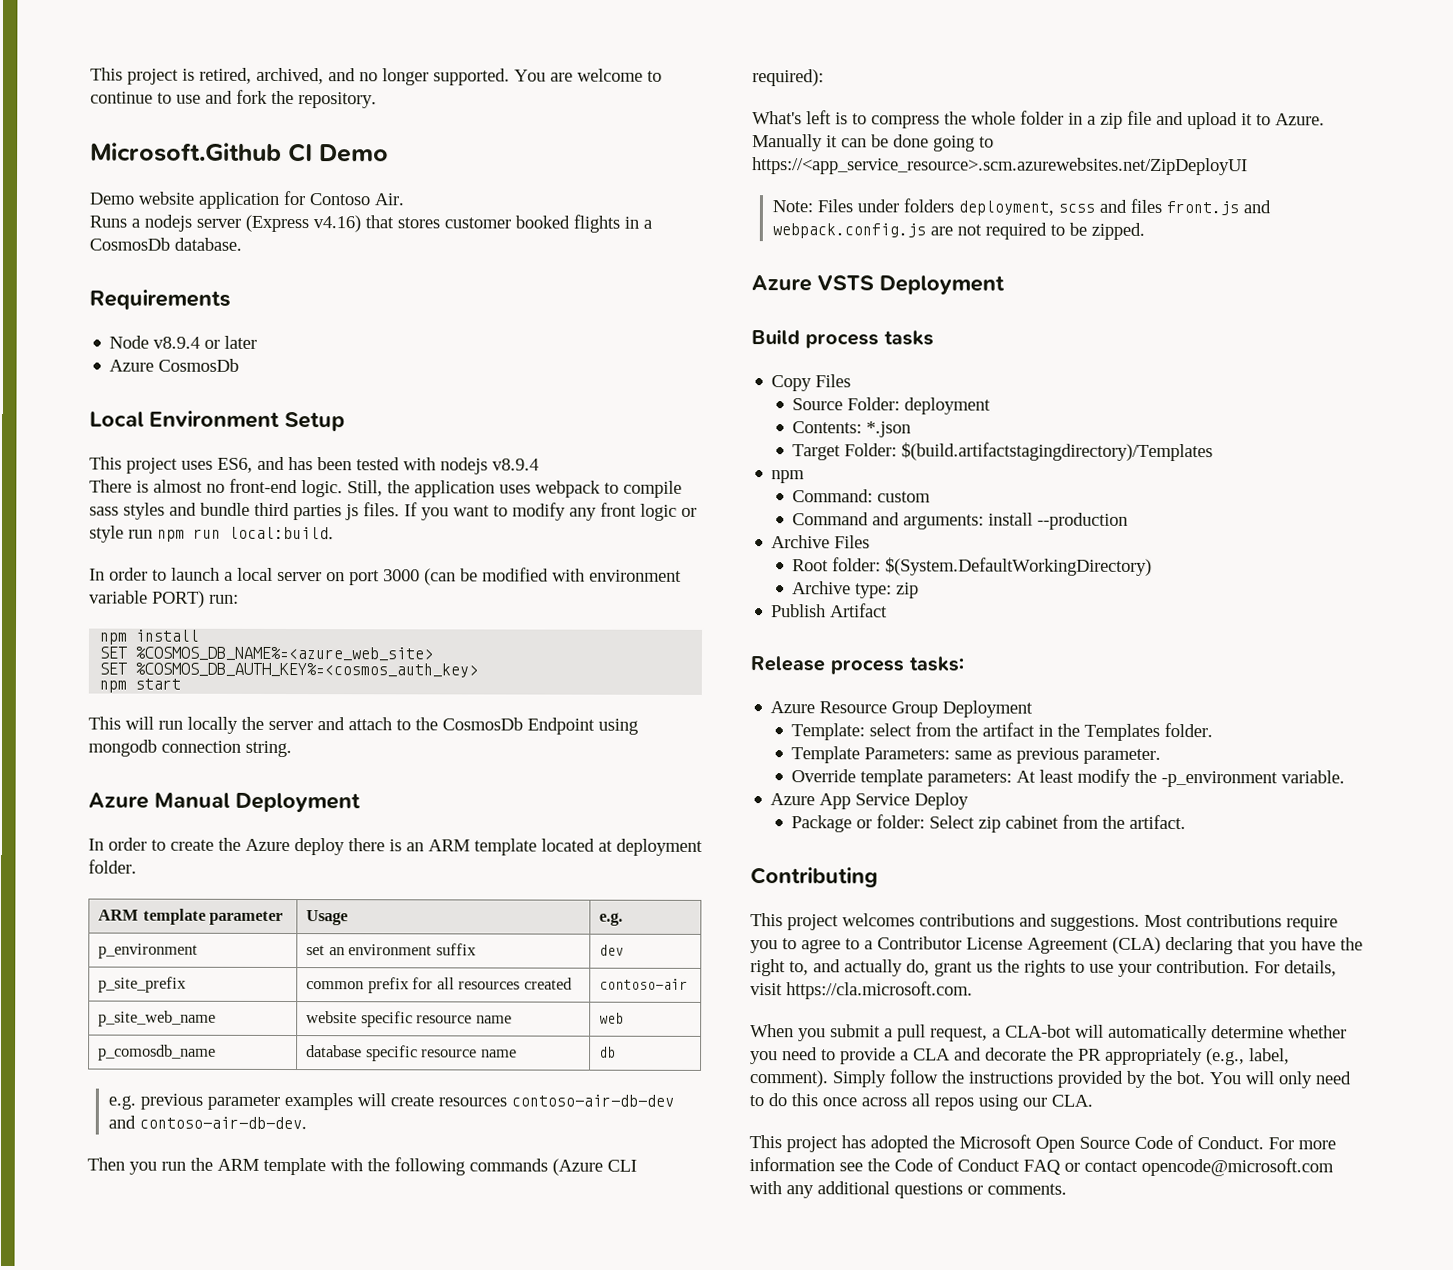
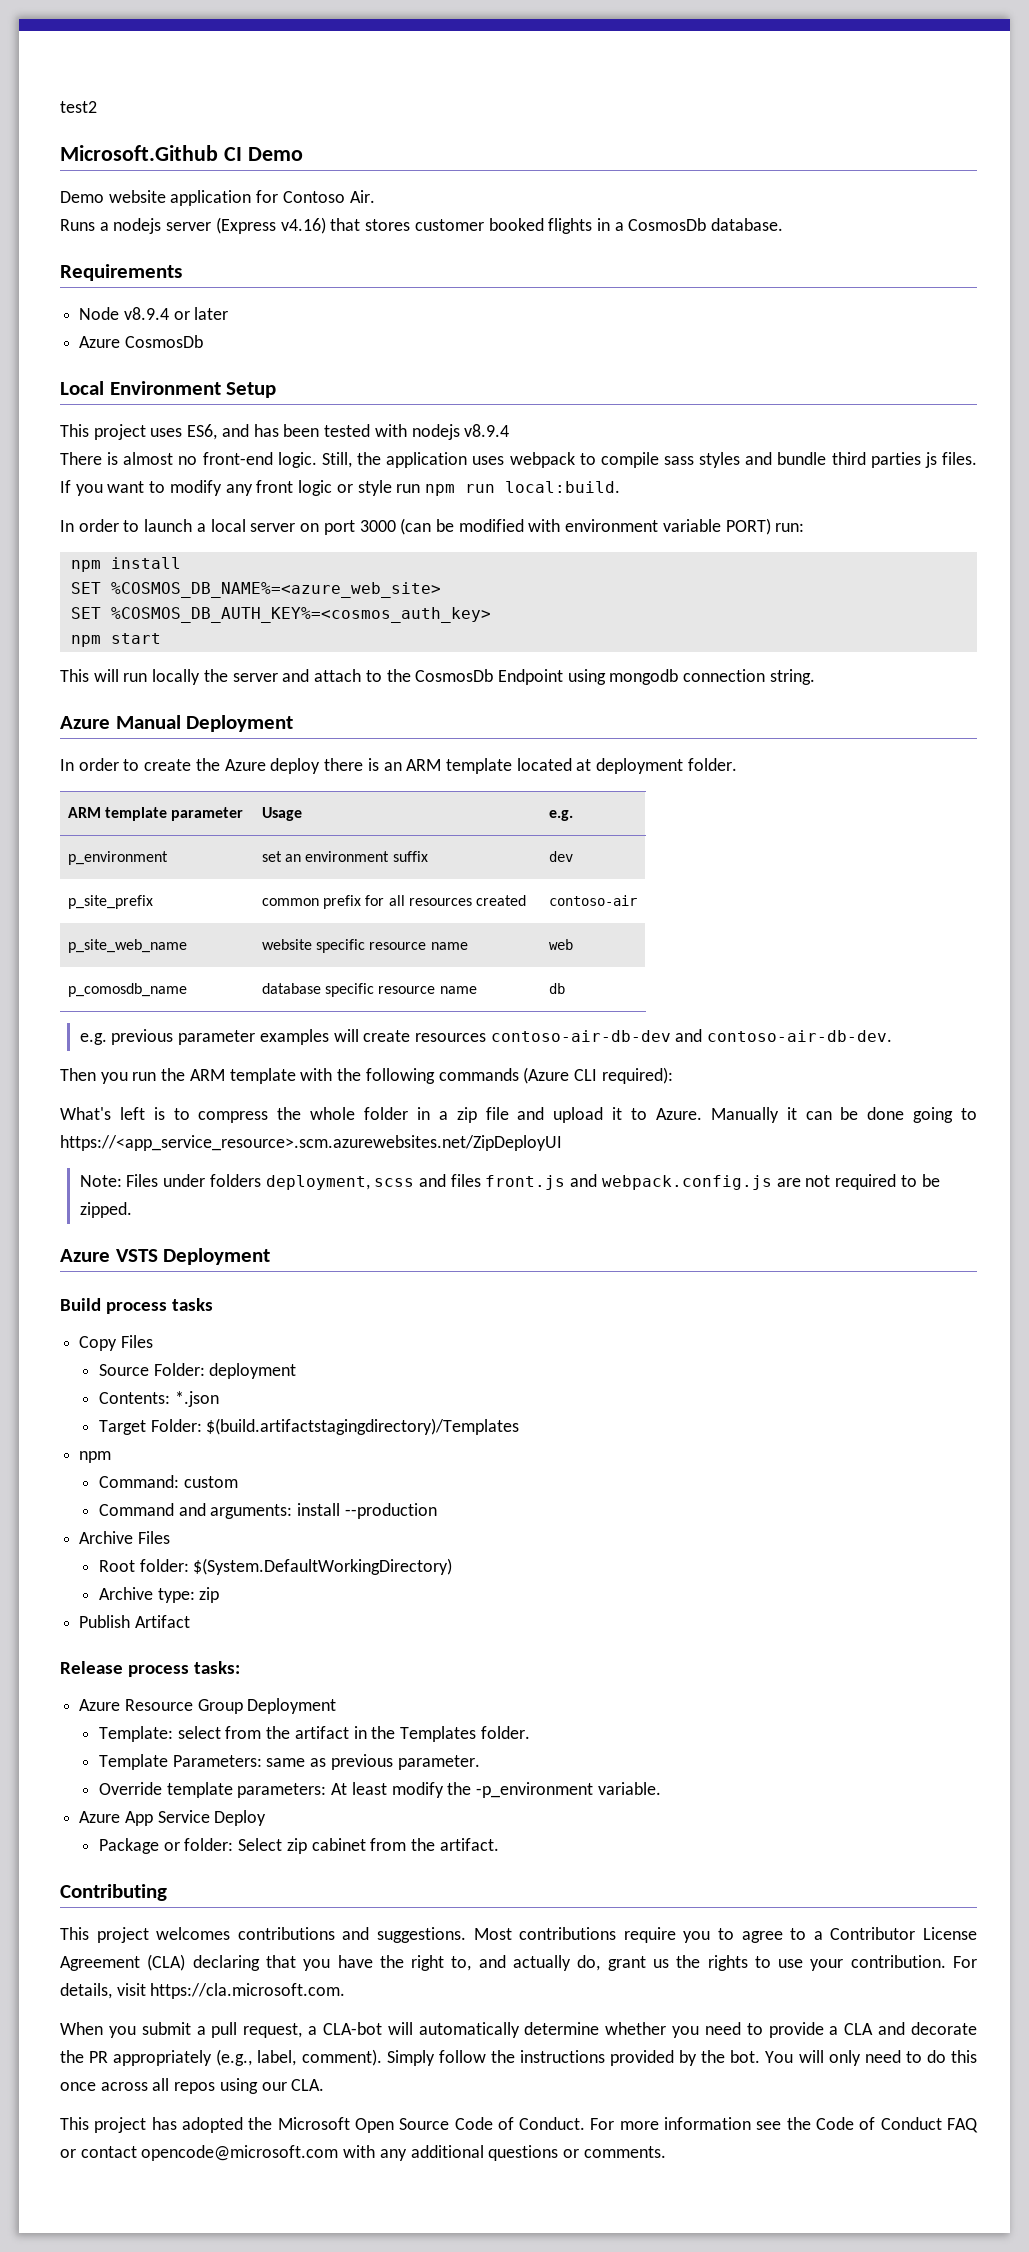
- This project is retired, archived, and no longer supported. You are welcome to continue to use and fork the repository.
+ test2

